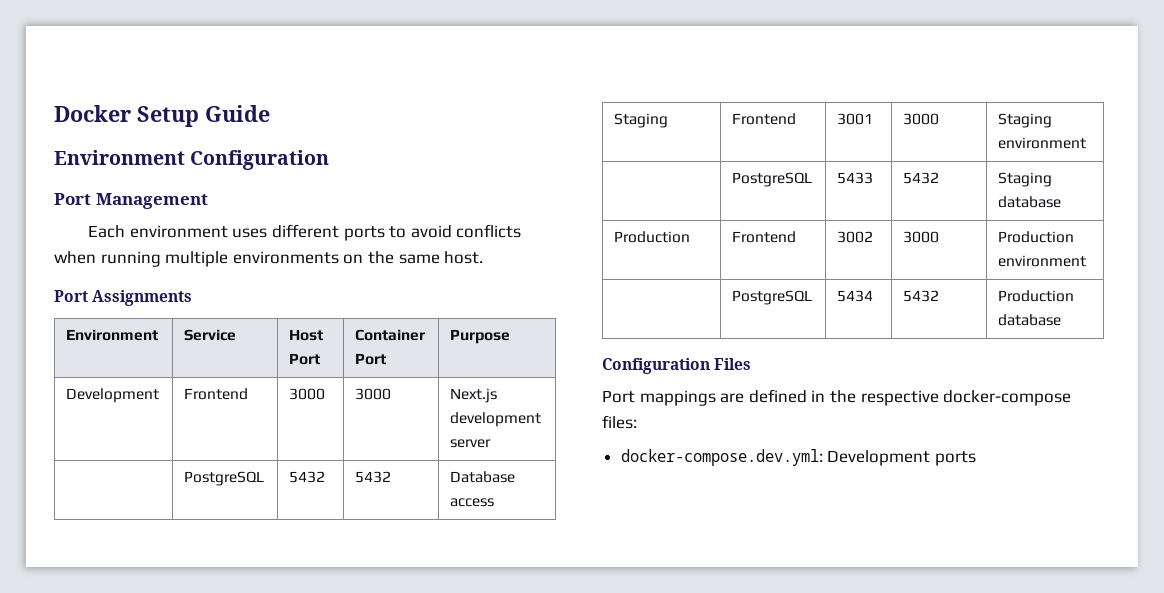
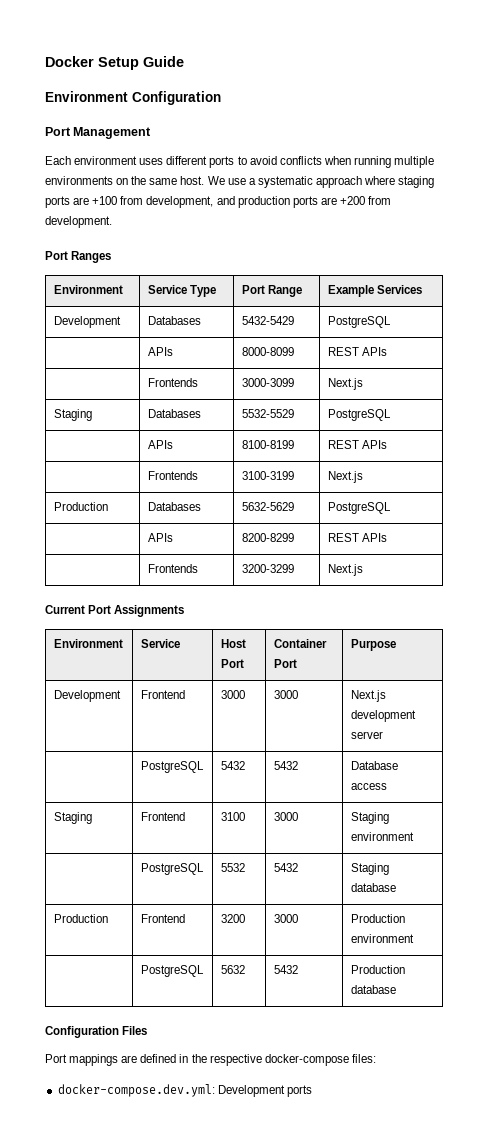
- Each environment uses different ports to avoid conflicts when running multiple environments on the same host.
- Port Assignments
+ Each environment uses different ports to avoid conflicts when running multiple environments on the same host. We use a systematic approach where staging ports are +100 from development, and production ports are +200 from development.
+ Port Ranges
+ Environment | Service Type | Port Range | Example Services
+ Development | Databases | 5432-5429 | PostgreSQL
+ | APIs | 8000-8099 | REST APIs
+ | Frontends | 3000-3099 | Next.js
+ Staging | Databases | 5532-5529 | PostgreSQL
+ | APIs | 8100-8199 | REST APIs
+ | Frontends | 3100-3199 | Next.js
+ Production | Databases | 5632-5629 | PostgreSQL
+ | APIs | 8200-8299 | REST APIs
+ | Frontends | 3200-3299 | Next.js
+ Current Port Assignments
- Staging | Frontend | 3001 | 3000 | Staging environment
+ Staging | Frontend | 3100 | 3000 | Staging environment
- | PostgreSQL | 5433 | 5432 | Staging database
+ | PostgreSQL | 5532 | 5432 | Staging database
- Production | Frontend | 3002 | 3000 | Production environment
+ Production | Frontend | 3200 | 3000 | Production environment
- | PostgreSQL | 5434 | 5432 | Production database
+ | PostgreSQL | 5632 | 5432 | Production database

